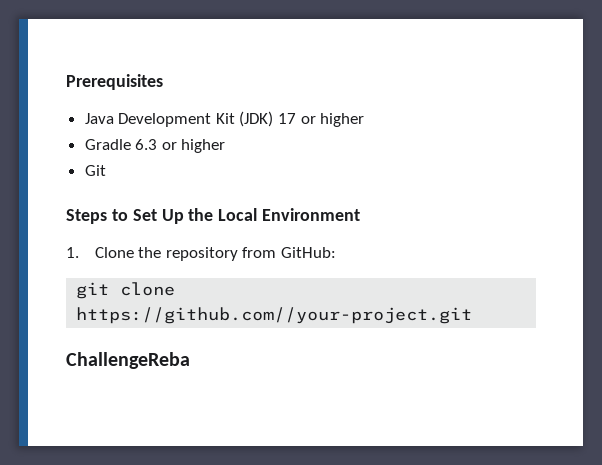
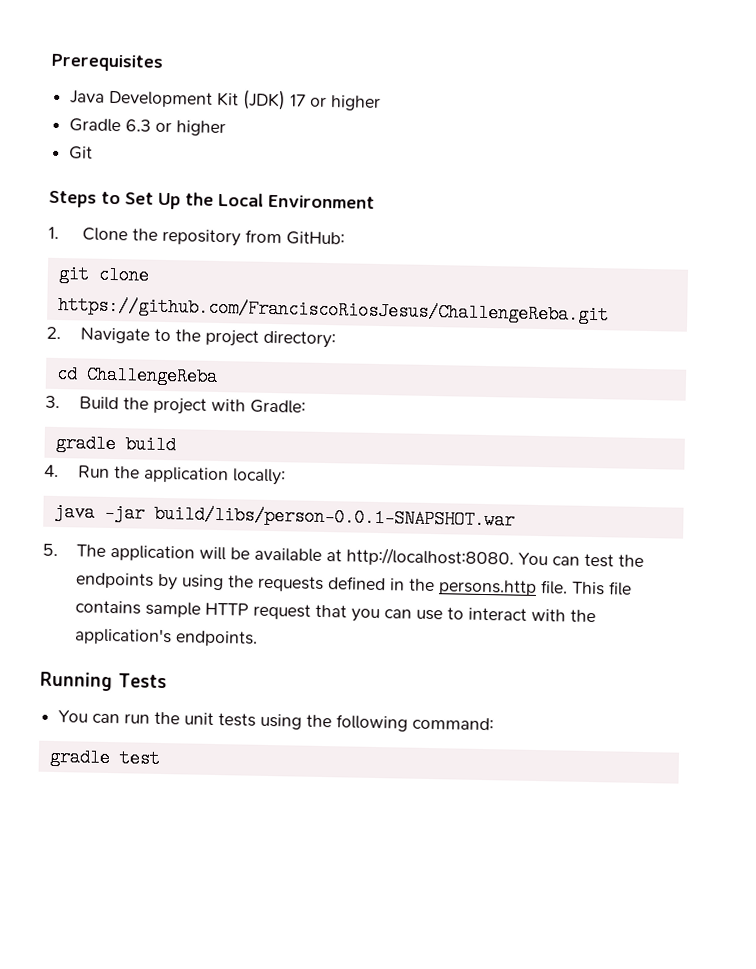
- git clone https://github.com//your-project.git
- ChallengeReba
+ git clone https://github.com/FranciscoRiosJesus/ChallengeReba.git
+ 2. Navigate to the project directory:
+ cd ChallengeReba
+ 3. Build the project with Gradle:
+ gradle build
+ 4. Run the application locally:
+ java -jar build/libs/person-0.0.1-SNAPSHOT.war
+ 5. The application will be available at http://localhost:8080. You can test the endpoints by using the requests defined in the persons.http file. This file contains sample HTTP request that you can use to interact with the application's endpoints.
+ Running Tests
+ You can run the unit tests using the following command:
+ gradle test

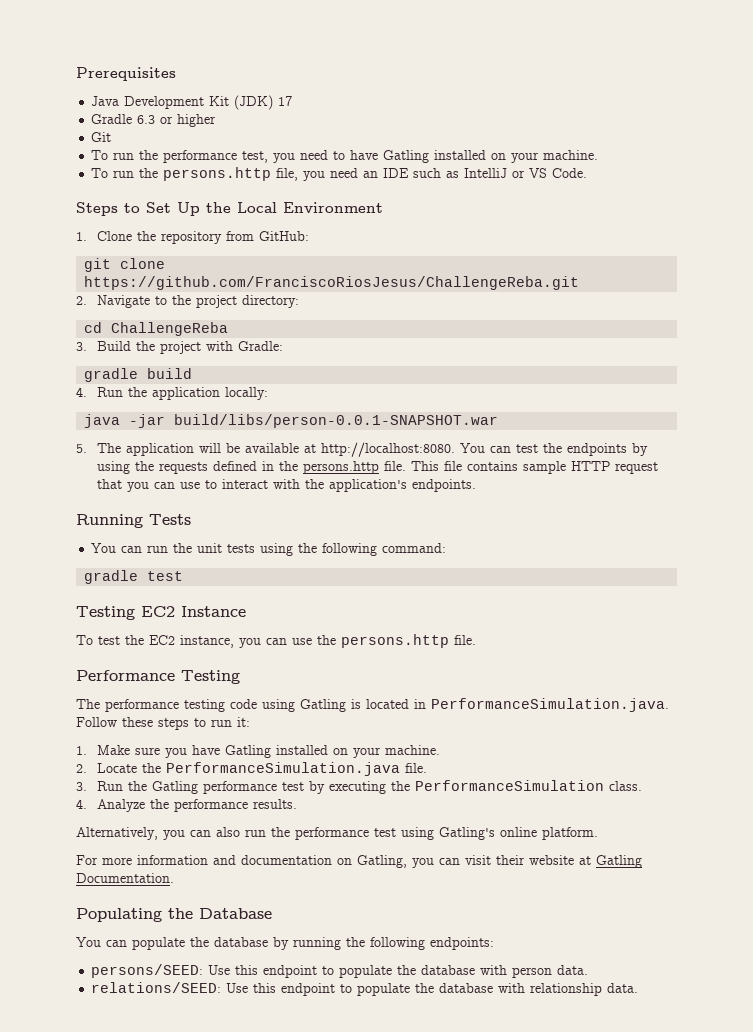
- Java Development Kit (JDK) 17 or higher
+ Java Development Kit (JDK) 17
+ To run the performance test, you need to have Gatling installed on your machine.
+ To run the persons.http file, you need an IDE such as IntelliJ or VS Code.
+ Testing EC2 Instance
+ To test the EC2 instance, you can use the persons.http file.
+ Performance Testing
+ The performance testing code using Gatling is located in PerformanceSimulation.java. Follow these steps to run it:
+ 1. Make sure you have Gatling installed on your machine.
+ 2. Locate the PerformanceSimulation.java file.
+ 3. Run the Gatling performance test by executing the PerformanceSimulation class.
+ 4. Analyze the performance results.
+ Alternatively, you can also run the performance test using Gatling's online platform.
+ For more information and documentation on Gatling, you can visit their website at Gatling Documentation.
+ Populating the Database
+ You can populate the database by running the following endpoints:
+ persons/SEED: Use this endpoint to populate the database with person data.
+ relations/SEED: Use this endpoint to populate the database with relationship data.

